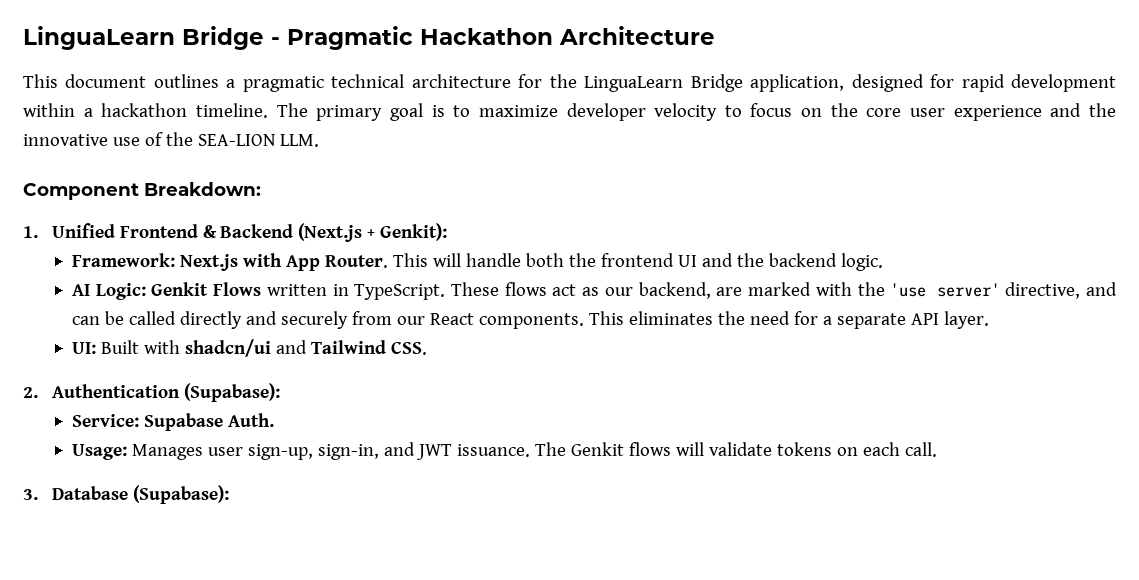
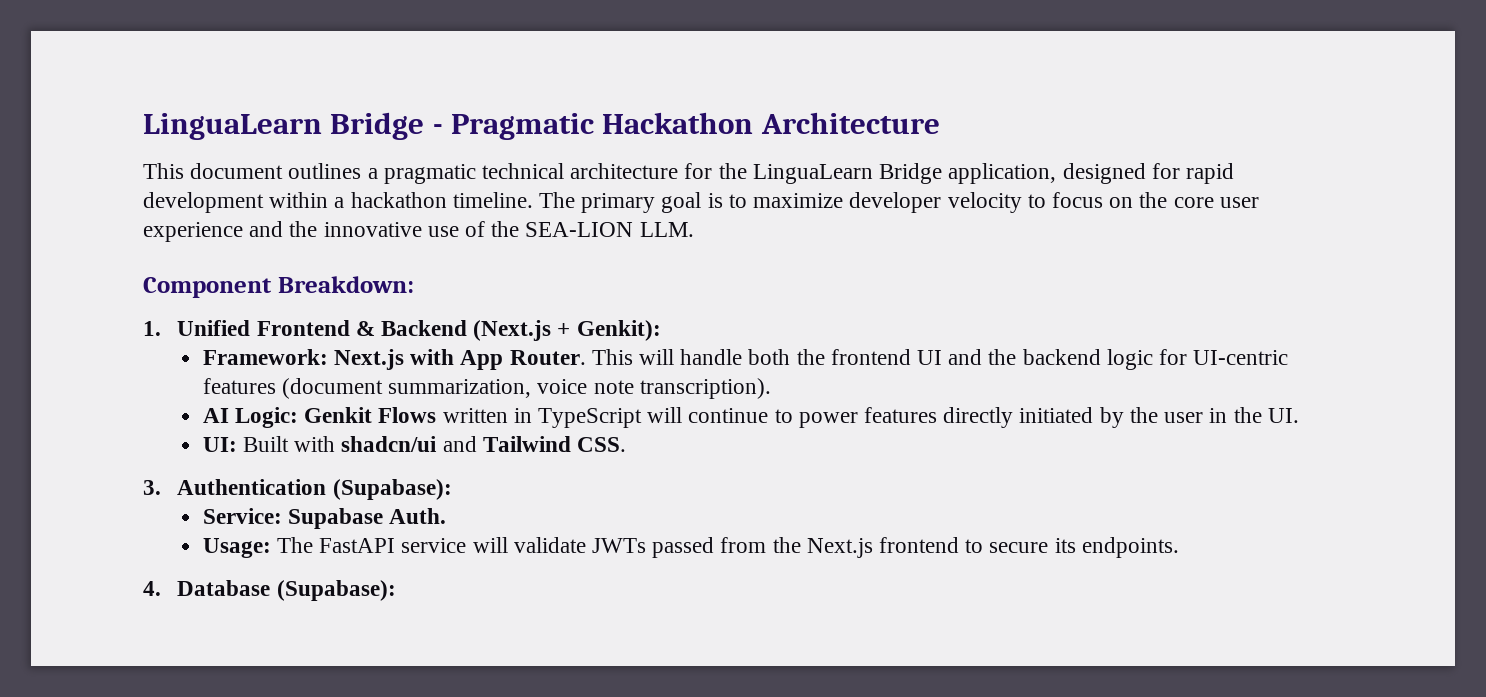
- This will handle both the frontend UI and the backend logic.
+ This will handle both the frontend UI and the backend logic for UI-centric features (document summarization, voice note transcription).
- AI Logic: Genkit Flows written in TypeScript. These flows act as our backend, are marked with the 'use server' directive, and can be called directly and securely from our React components. This eliminates the need for a separate API layer.
+ AI Logic: Genkit Flows written in TypeScript will continue to power features directly initiated by the user in the UI.
- 2. Authentication (Supabase):
+ 3. Authentication (Supabase):
- Usage: Manages user sign-up, sign-in, and JWT issuance. The Genkit flows will validate tokens on each call.
- 3. Database (Supabase):
+ Usage: The FastAPI service will validate JWTs passed from the Next.js frontend to secure its endpoints.
+ 4. Database (Supabase):

